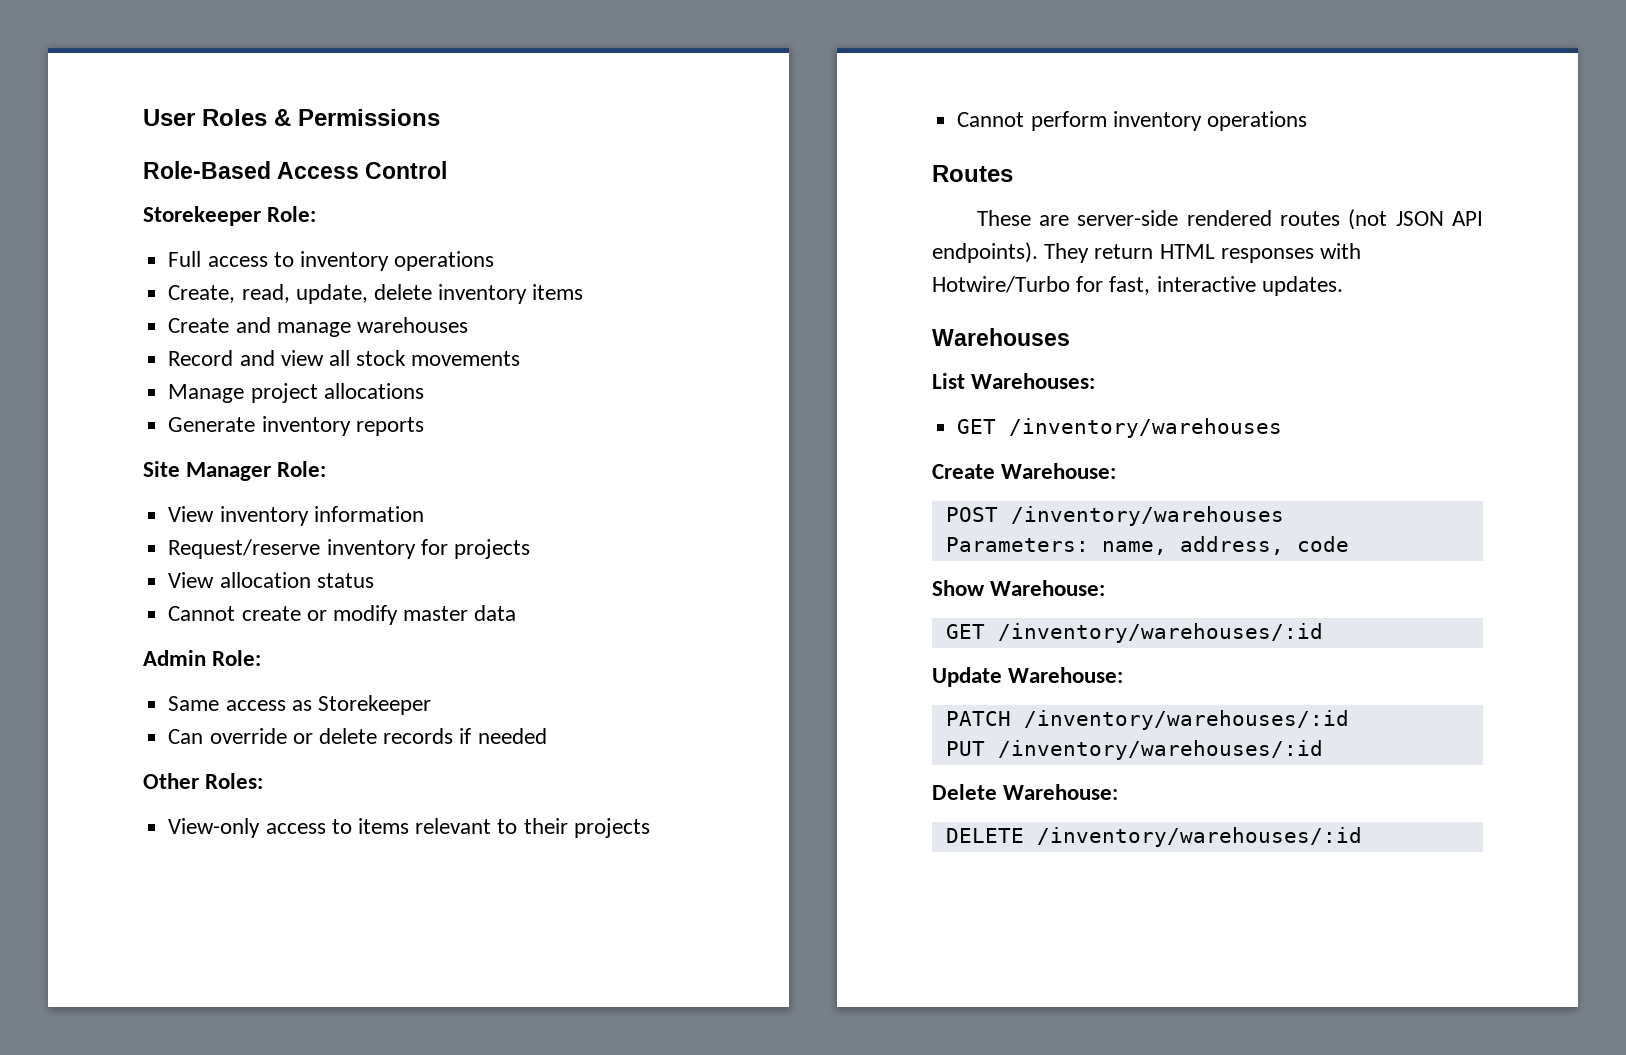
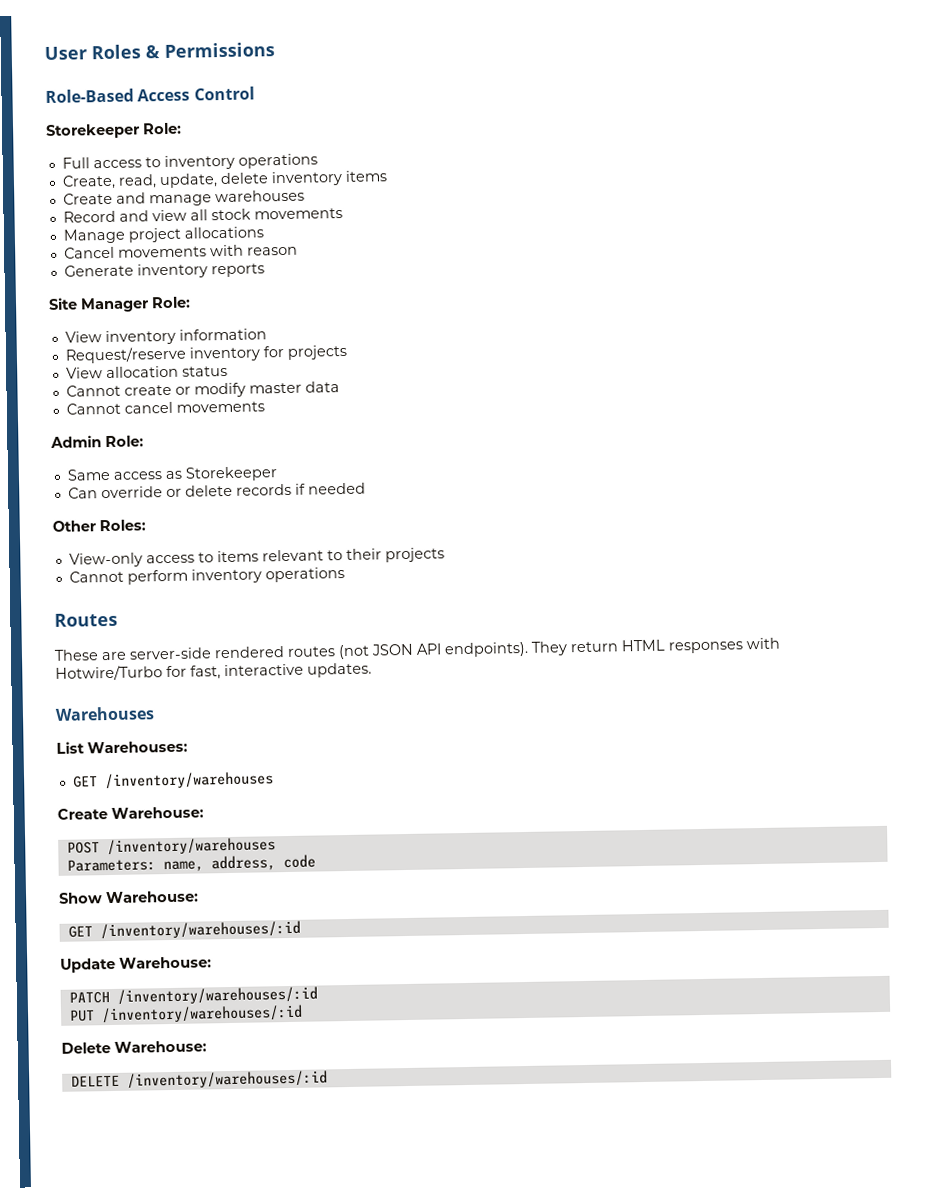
+ Cancel movements with reason
+ Cannot cancel movements

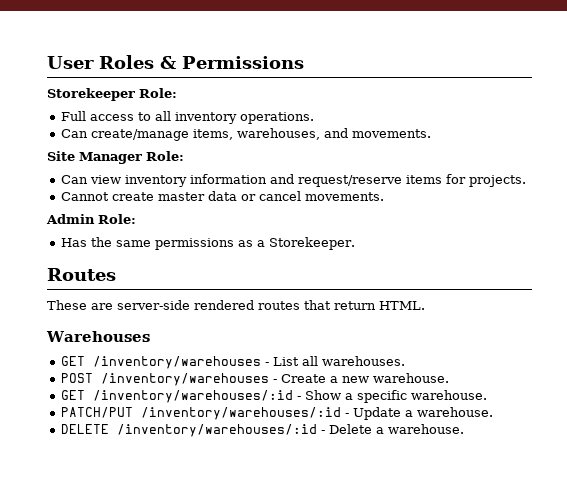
- Role-Based Access Control
- Full access to inventory operations
- Create, read, update, delete inventory items
- Create and manage warehouses
- Record and view all stock movements
- Manage project allocations
- Cancel movements with reason
- Generate inventory reports
+ Full access to all inventory operations.
+ Can create/manage items, warehouses, and movements.
- View inventory information
- Request/reserve inventory for projects
- View allocation status
+ Can view inventory information and request/reserve items for projects.
- Cannot create or modify master data
- Cannot cancel movements
+ Cannot create master data or cancel movements.
- Same access as Storekeeper
- Can override or delete records if needed
- Other Roles:
- View-only access to items relevant to their projects
- Cannot perform inventory operations
+ Has the same permissions as a Storekeeper.
- These are server-side rendered routes (not JSON API endpoints). They return HTML responses with Hotwire/Turbo for fast, interactive updates.
+ These are server-side rendered routes that return HTML.
- List Warehouses:
- GET /inventory/warehouses
- Create Warehouse:
- POST /inventory/warehouses
- Parameters: name, address, code
- Show Warehouse:
- GET /inventory/warehouses/:id
- Update Warehouse:
- PATCH /inventory/warehouses/:id
- PUT /inventory/warehouses/:id
- Delete Warehouse:
- DELETE /inventory/warehouses/:id
+ GET /inventory/warehouses - List all warehouses.
+ POST /inventory/warehouses - Create a new warehouse.
+ GET /inventory/warehouses/:id - Show a specific warehouse.
+ PATCH/PUT /inventory/warehouses/:id - Update a warehouse.
+ DELETE /inventory/warehouses/:id - Delete a warehouse.

